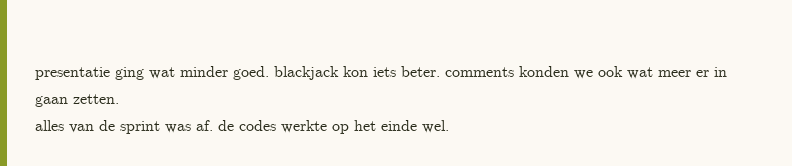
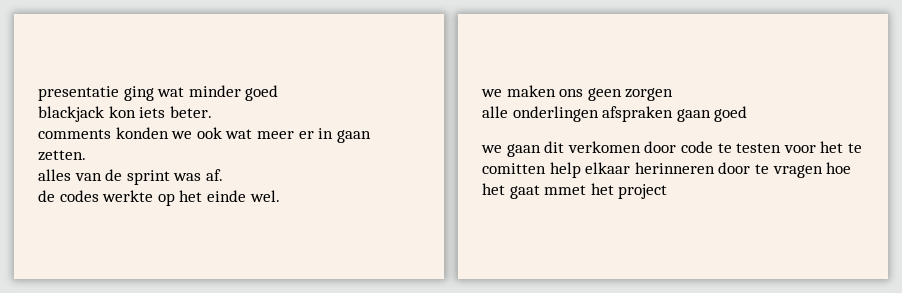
- presentatie ging wat minder goed. blackjack kon iets beter. comments konden we ook wat meer er in gaan zetten.
+ presentatie ging wat minder goed
+ blackjack kon iets beter.
+ comments konden we ook wat meer er in gaan zetten.
- alles van de sprint was af. de codes werkte op het einde wel.
+ alles van de sprint was af.
+ de codes werkte op het einde wel.
+ we maken ons geen zorgen
+ alle onderlingen afspraken gaan goed
+ we gaan dit verkomen door code te testen voor het te comitten help elkaar herinneren door te vragen hoe het gaat mmet het project

